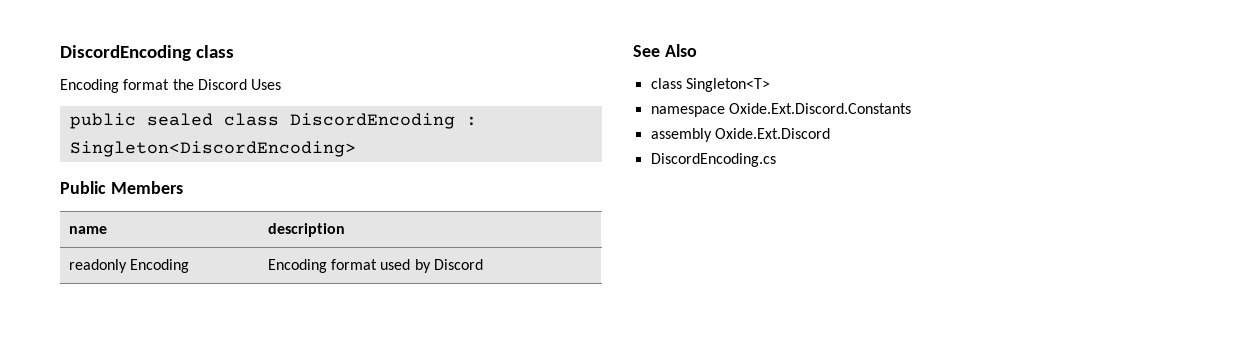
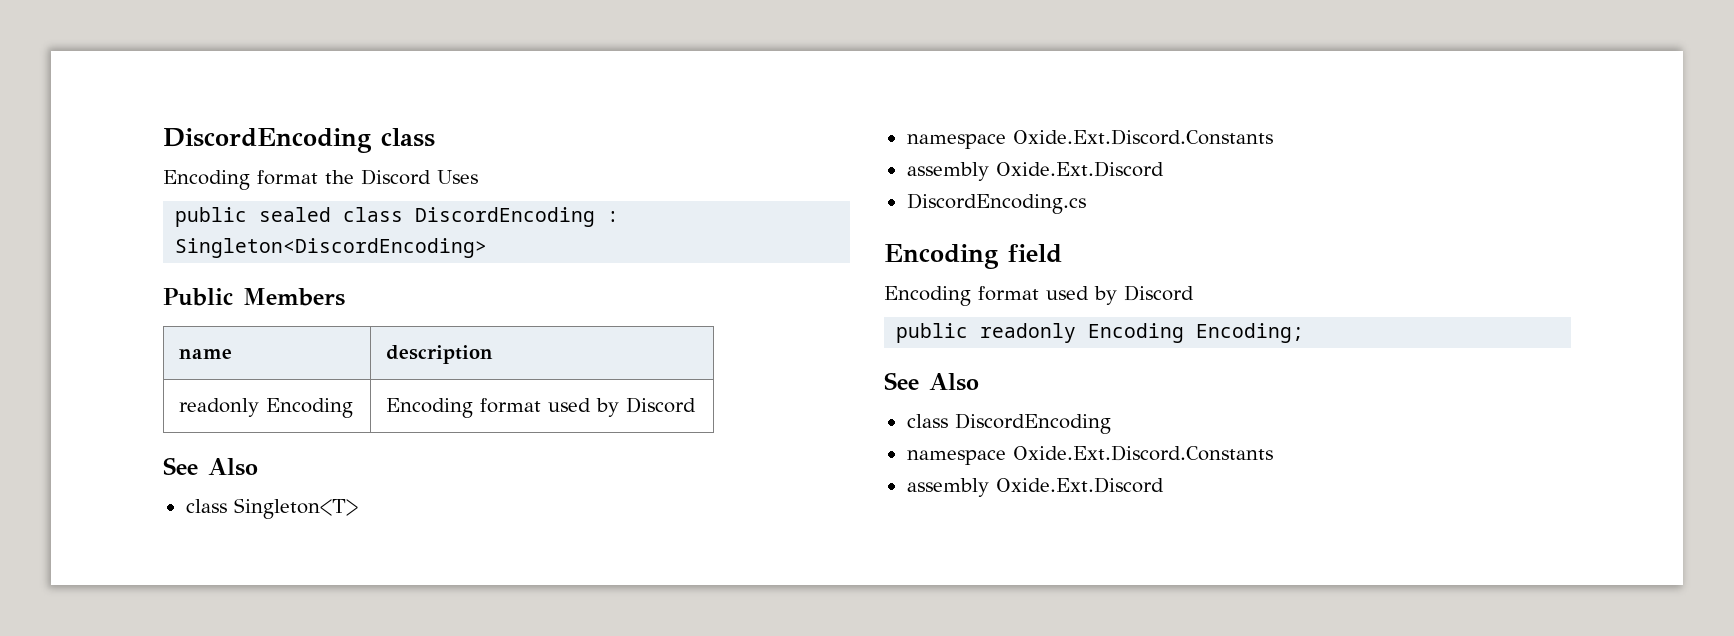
+ Encoding field
+ Encoding format used by Discord
+ public readonly Encoding Encoding;
+ See Also
+ class DiscordEncoding
+ namespace Oxide.Ext.Discord.Constants
+ assembly Oxide.Ext.Discord

